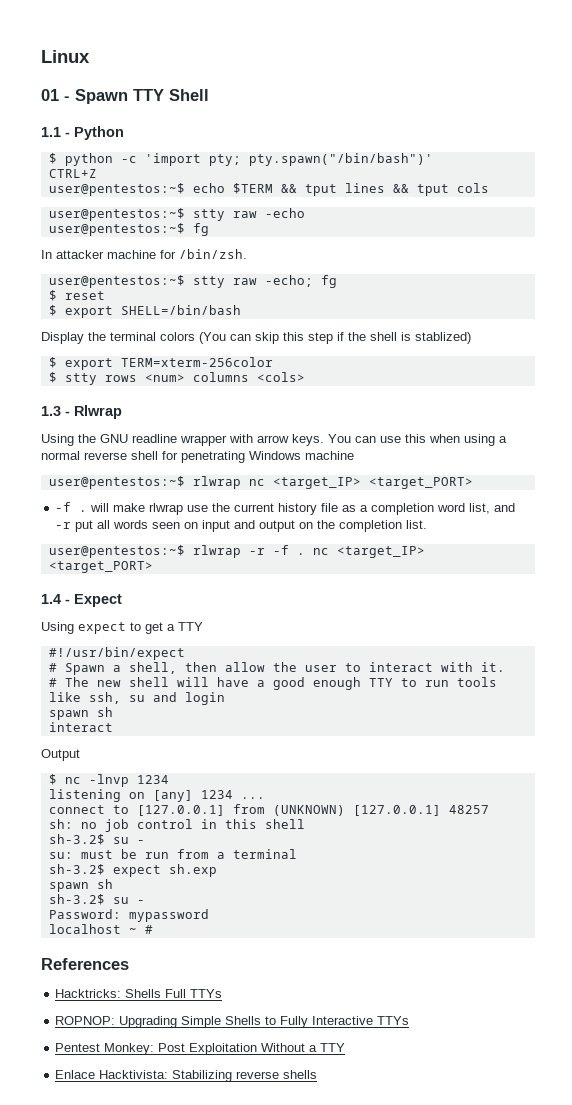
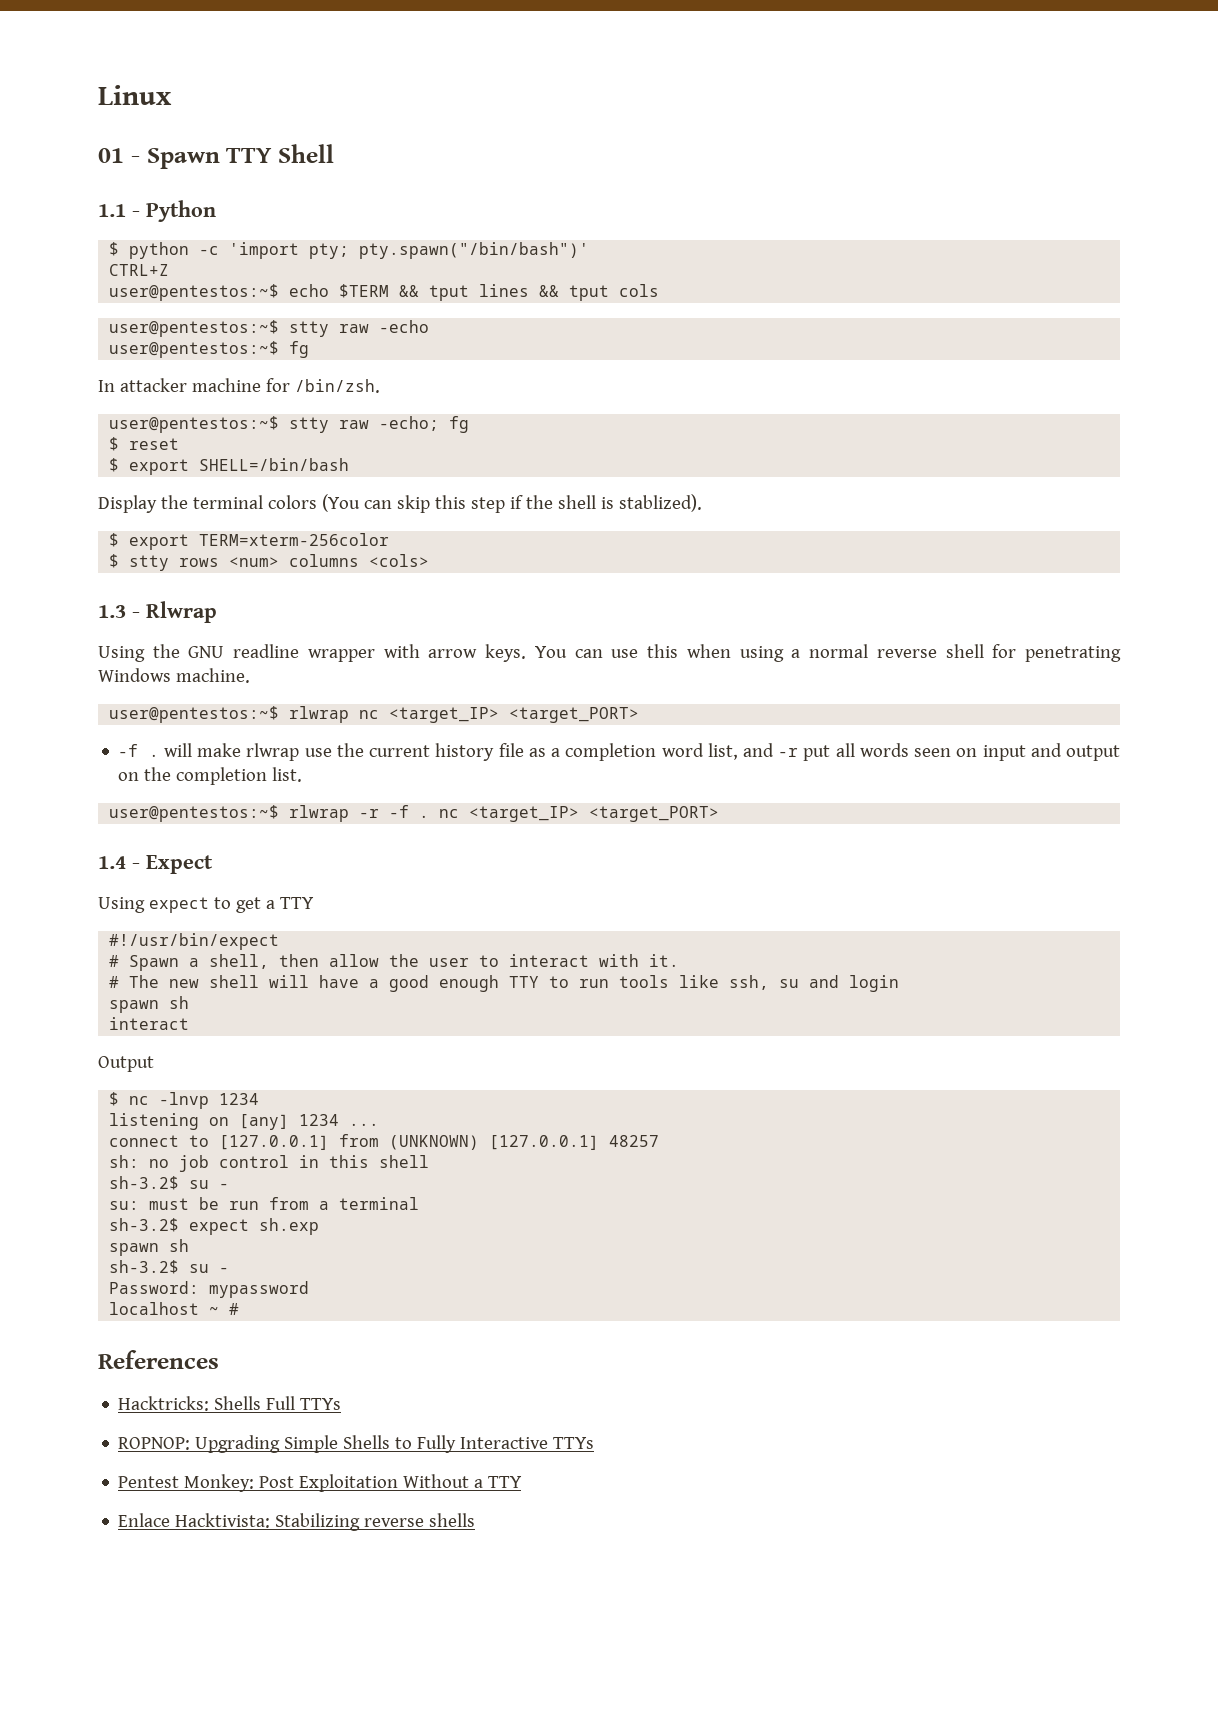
- Display the terminal colors (You can skip this step if the shell is stablized)
+ Display the terminal colors (You can skip this step if the shell is stablized).
- You can use this when using a normal reverse shell for penetrating Windows machine
+ You can use this when using a normal reverse shell for penetrating Windows machine.

